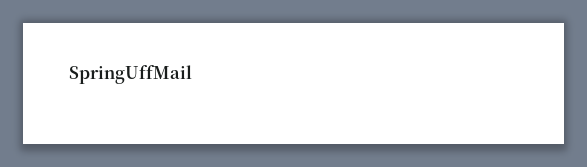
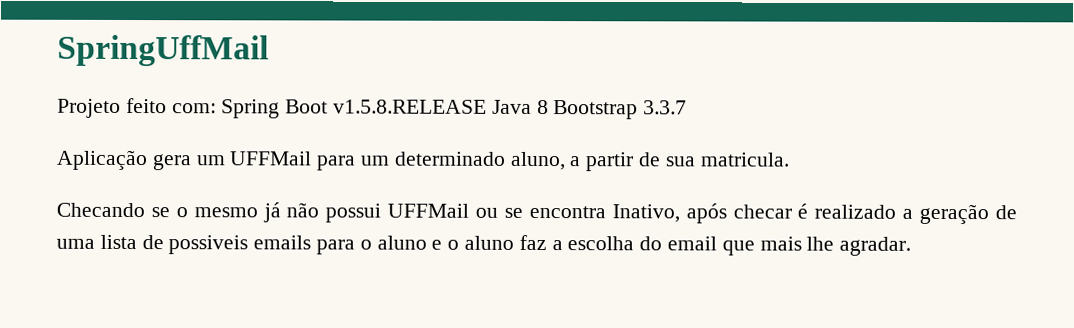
+ Projeto feito com: Spring Boot v1.5.8.RELEASE Java 8 Bootstrap 3.3.7
+ Aplicação gera um UFFMail para um determinado aluno, a partir de sua matricula.
+ Checando se o mesmo já não possui UFFMail ou se encontra Inativo, após checar é realizado a geração de uma lista de possiveis emails para o aluno e o aluno faz a escolha do email que mais lhe agradar.

